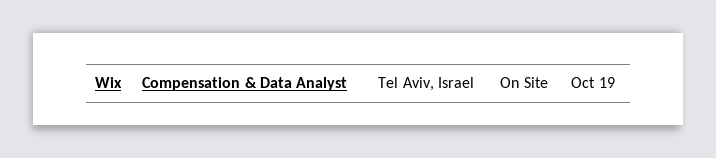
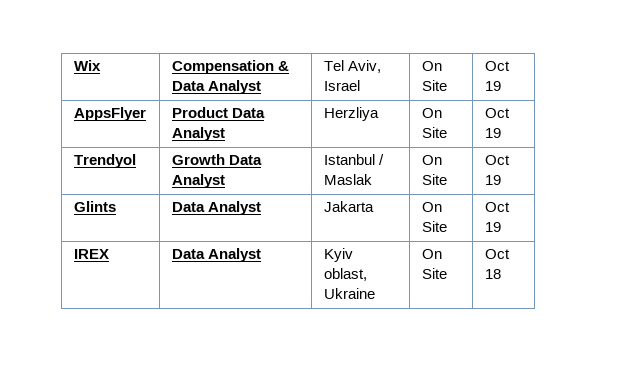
+ AppsFlyer | Product Data Analyst | Herzliya | On Site | Oct 19
+ Trendyol | Growth Data Analyst | Istanbul / Maslak | On Site | Oct 19
+ Glints | Data Analyst | Jakarta | On Site | Oct 19
+ IREX | Data Analyst | Kyiv oblast, Ukraine | On Site | Oct 18

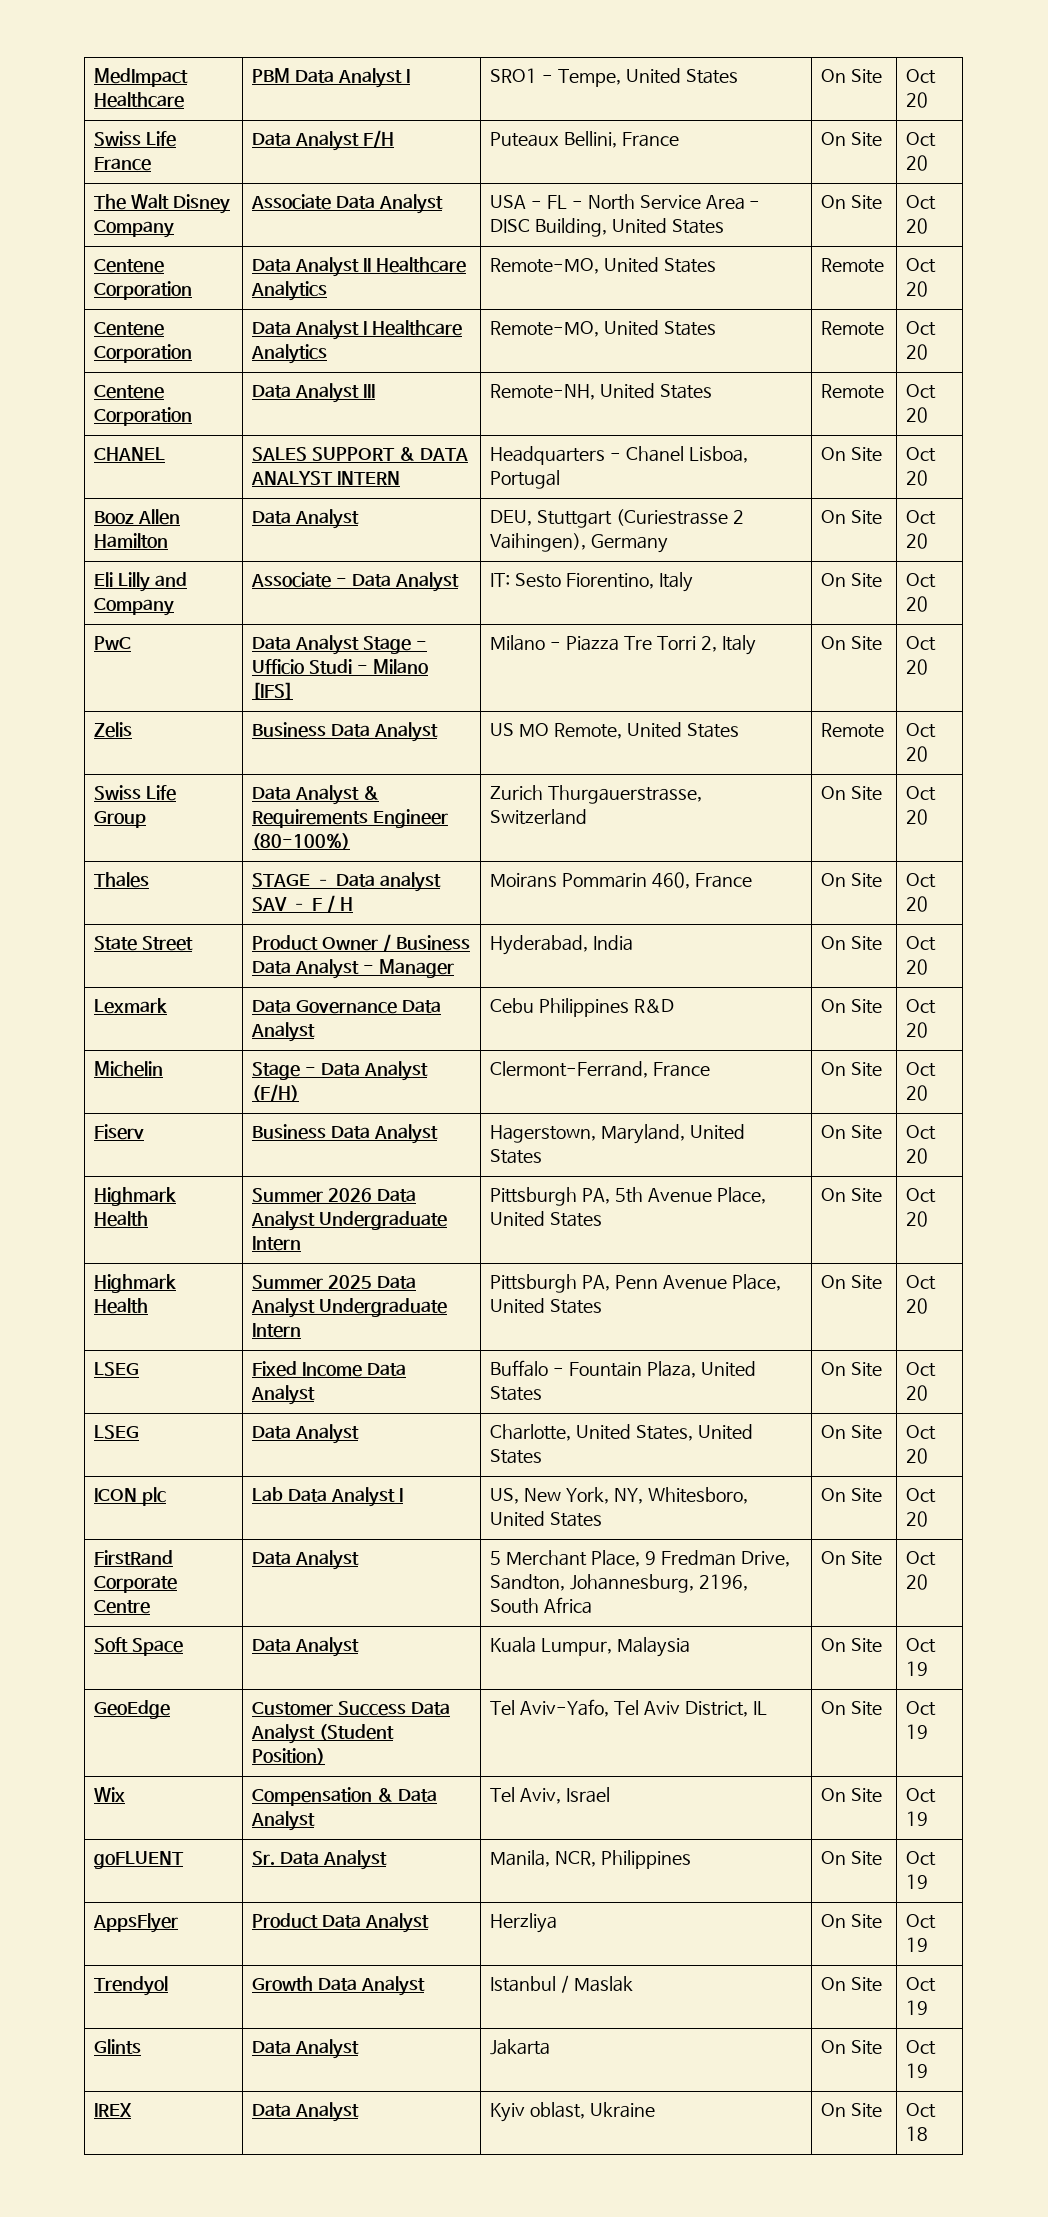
+ MedImpact Healthcare | PBM Data Analyst I | SRO1 - Tempe, United States | On Site | Oct 20
+ Swiss Life France | Data Analyst F/H | Puteaux Bellini, France | On Site | Oct 20
+ The Walt Disney Company | Associate Data Analyst | USA - FL - North Service Area - DISC Building, United States | On Site | Oct 20
+ Centene Corporation | Data Analyst II Healthcare Analytics | Remote-MO, United States | Remote | Oct 20
+ Centene Corporation | Data Analyst I Healthcare Analytics | Remote-MO, United States | Remote | Oct 20
+ Centene Corporation | Data Analyst III | Remote-NH, United States | Remote | Oct 20
+ CHANEL | SALES SUPPORT & DATA ANALYST INTERN | Headquarters - Chanel Lisboa, Portugal | On Site | Oct 20
+ Booz Allen Hamilton | Data Analyst | DEU, Stuttgart (Curiestrasse 2 Vaihingen), Germany | On Site | Oct 20
+ Eli Lilly and Company | Associate - Data Analyst | IT: Sesto Fiorentino, Italy | On Site | Oct 20
+ PwC | Data Analyst Stage - Ufficio Studi - Milano [IFS] | Milano - Piazza Tre Torri 2, Italy | On Site | Oct 20
+ Zelis | Business Data Analyst | US MO Remote, United States | Remote | Oct 20
+ Swiss Life Group | Data Analyst & Requirements Engineer (80-100%) | Zurich Thurgauerstrasse, Switzerland | On Site | Oct 20
+ Thales | STAGE – Data analyst SAV – F / H | Moirans Pommarin 460, France | On Site | Oct 20
+ State Street | Product Owner / Business Data Analyst - Manager | Hyderabad, India | On Site | Oct 20
+ Lexmark | Data Governance Data Analyst | Cebu Philippines R&D | On Site | Oct 20
+ Michelin | Stage - Data Analyst (F/H) | Clermont-Ferrand, France | On Site | Oct 20
+ Fiserv | Business Data Analyst | Hagerstown, Maryland, United States | On Site | Oct 20
+ Highmark Health | Summer 2026 Data Analyst Undergraduate Intern | Pittsburgh PA, 5th Avenue Place, United States | On Site | Oct 20
+ Highmark Health | Summer 2025 Data Analyst Undergraduate Intern | Pittsburgh PA, Penn Avenue Place, United States | On Site | Oct 20
+ LSEG | Fixed Income Data Analyst | Buffalo - Fountain Plaza, United States | On Site | Oct 20
+ LSEG | Data Analyst | Charlotte, United States, United States | On Site | Oct 20
+ ICON plc | Lab Data Analyst I | US, New York, NY, Whitesboro, United States | On Site | Oct 20
+ FirstRand Corporate Centre | Data Analyst | 5 Merchant Place, 9 Fredman Drive, Sandton, Johannesburg, 2196, South Africa | On Site | Oct 20
+ Soft Space | Data Analyst | Kuala Lumpur, Malaysia | On Site | Oct 19
+ GeoEdge | Customer Success Data Analyst (Student Position) | Tel Aviv-Yafo, Tel Aviv District, IL | On Site | Oct 19
+ goFLUENT | Sr. Data Analyst | Manila, NCR, Philippines | On Site | Oct 19

